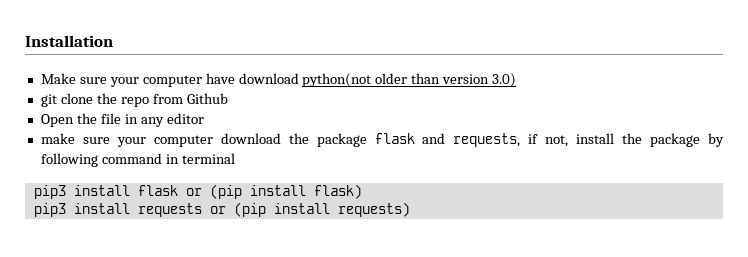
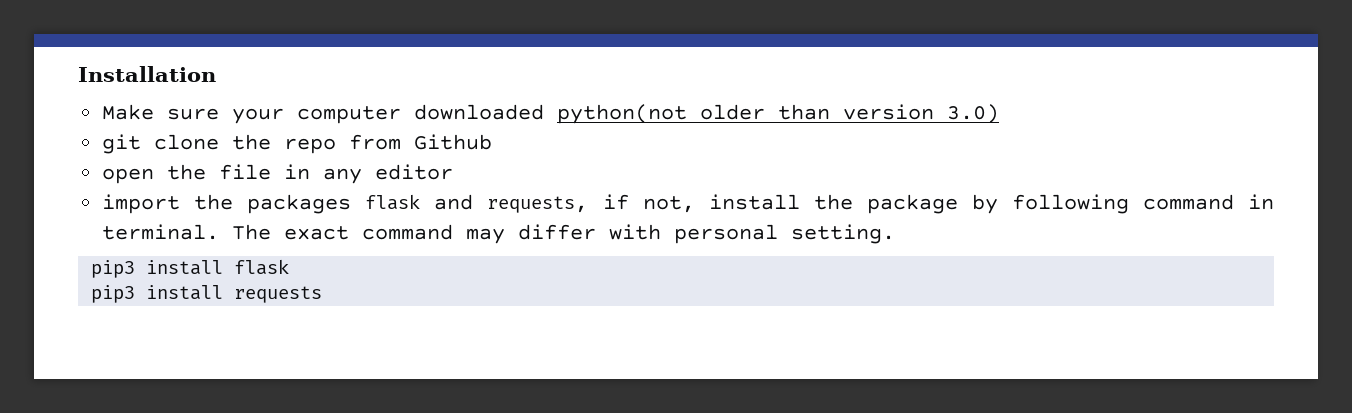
- Make sure your computer have download python(not older than version 3.0)
+ Make sure your computer downloaded python(not older than version 3.0)
- Open the file in any editor
+ open the file in any editor
- make sure your computer download the package flask and requests, if not, install the package by following command in terminal
+ import the packages flask and requests, if not, install the package by following command in terminal. The exact command may differ with personal setting.
- pip3 install flask or (pip install flask)
+ pip3 install flask
- pip3 install requests or (pip install requests)
+ pip3 install requests

